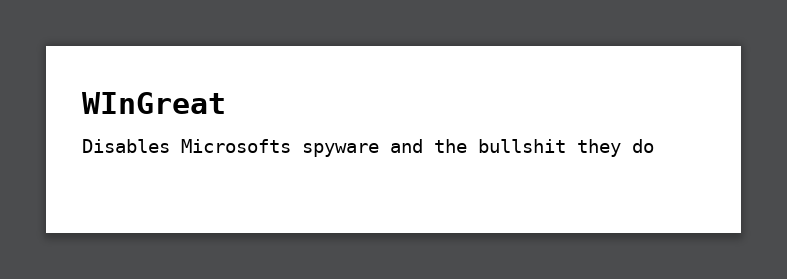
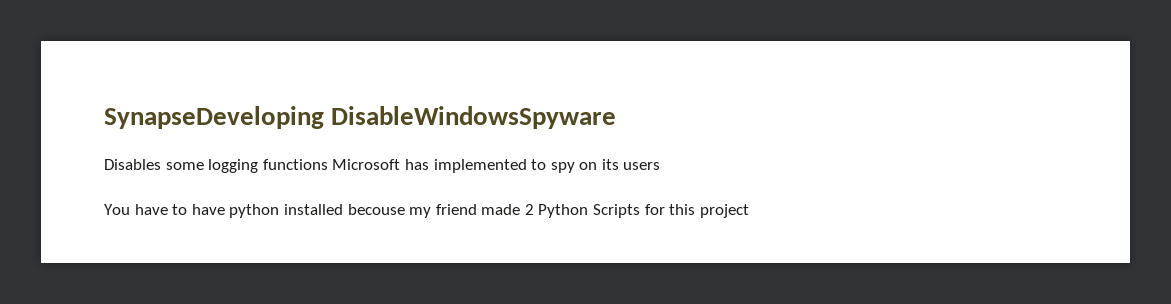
- WInGreat
+ SynapseDeveloping DisableWindowsSpyware
- Disables Microsofts spyware and the bullshit they do
+ Disables some logging functions Microsoft has implemented to spy on its users
+ You have to have python installed becouse my friend made 2 Python Scripts for this project

